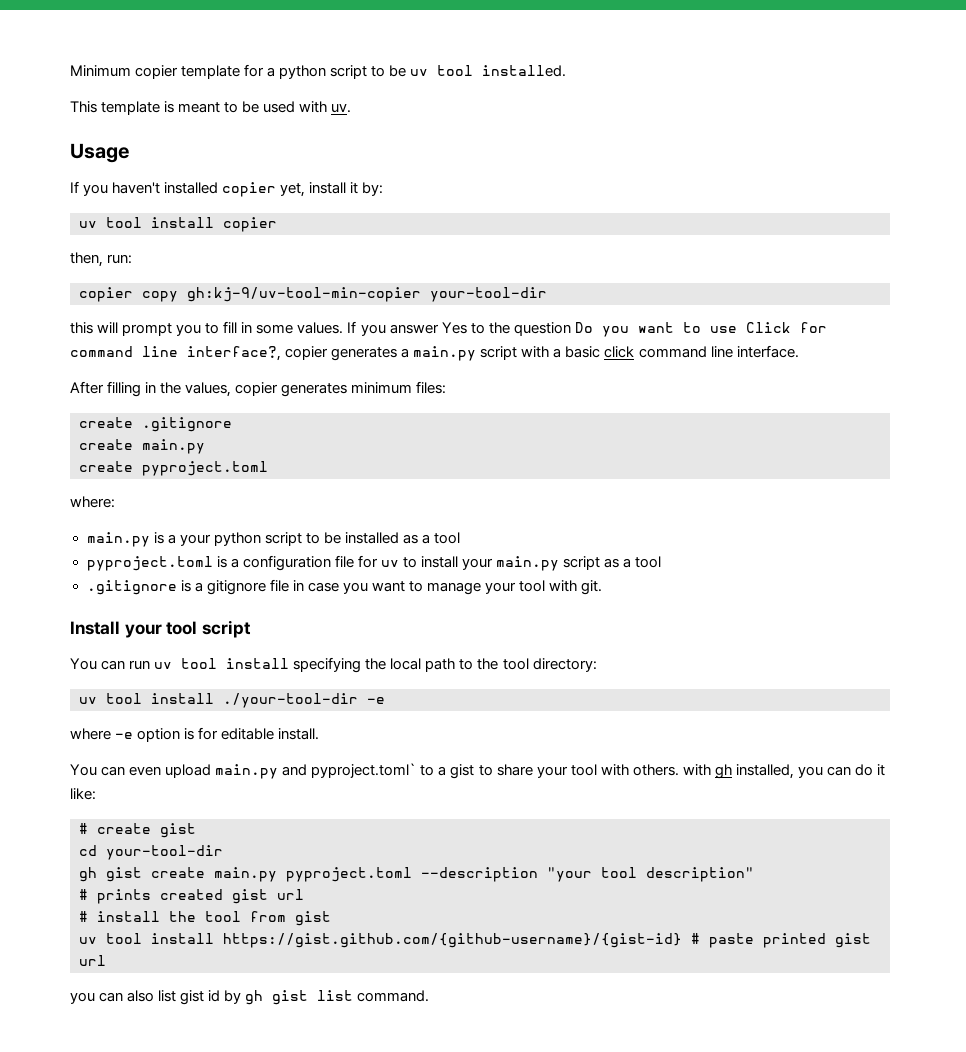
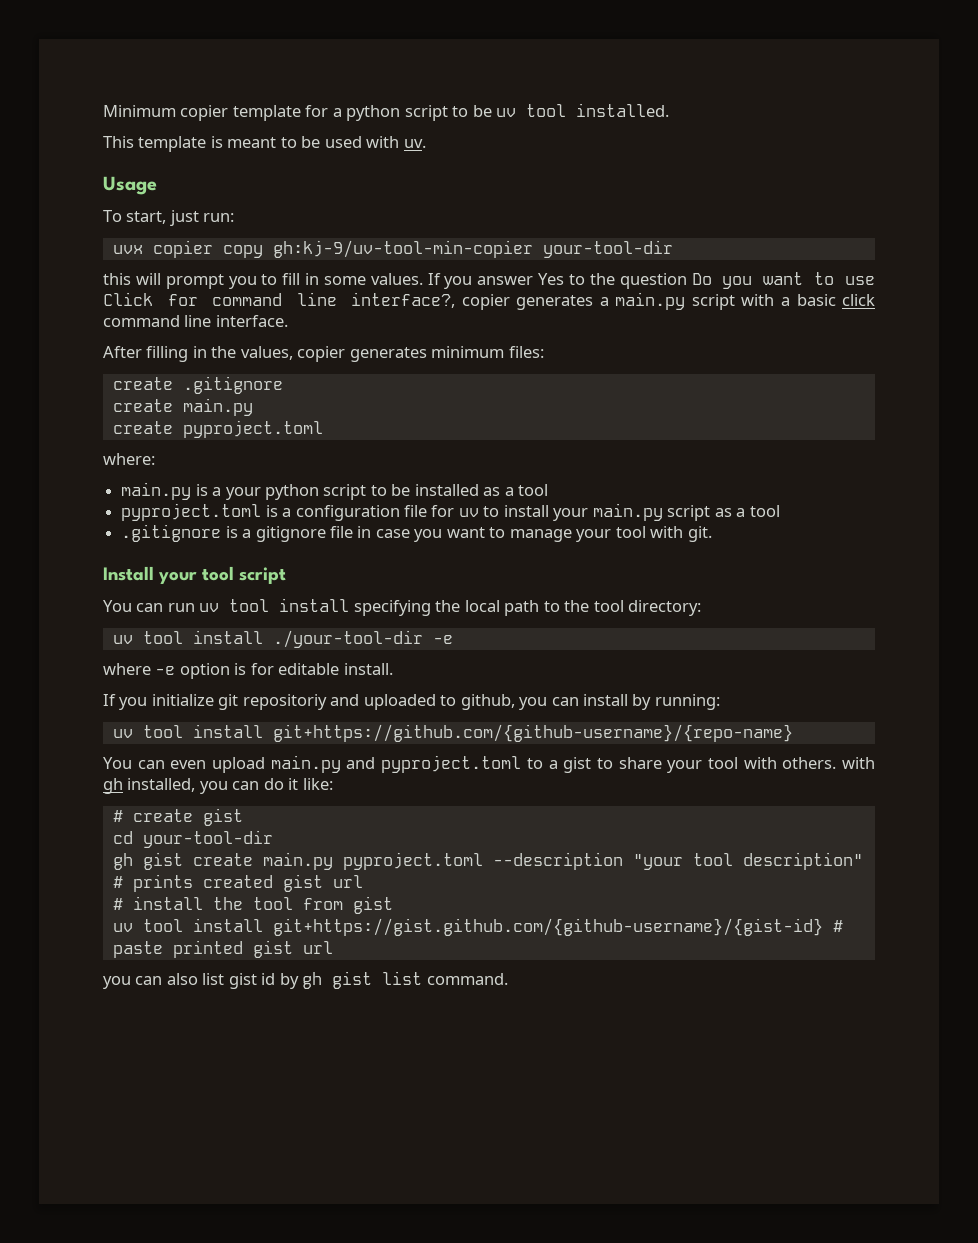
- If you haven't installed copier yet, install it by:
- uv tool install copier
- then, run:
+ To start, just run:
- copier copy gh:kj-9/uv-tool-min-copier your-tool-dir
+ uvx copier copy gh:kj-9/uv-tool-min-copier your-tool-dir
+ If you initialize git repositoriy and uploaded to github, you can install by running:
+ uv tool install git+https://github.com/{github-username}/{repo-name}
- You can even upload main.py and pyproject.toml` to a gist to share your tool with others. with gh installed, you can do it like:
+ You can even upload main.py and pyproject.toml to a gist to share your tool with others. with gh installed, you can do it like:
- uv tool install https://gist.github.com/{github-username}/{gist-id} # paste printed gist url
+ uv tool install git+https://gist.github.com/{github-username}/{gist-id} # paste printed gist url

